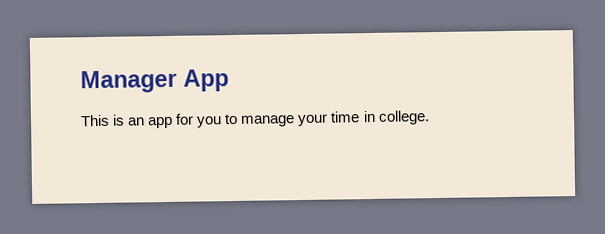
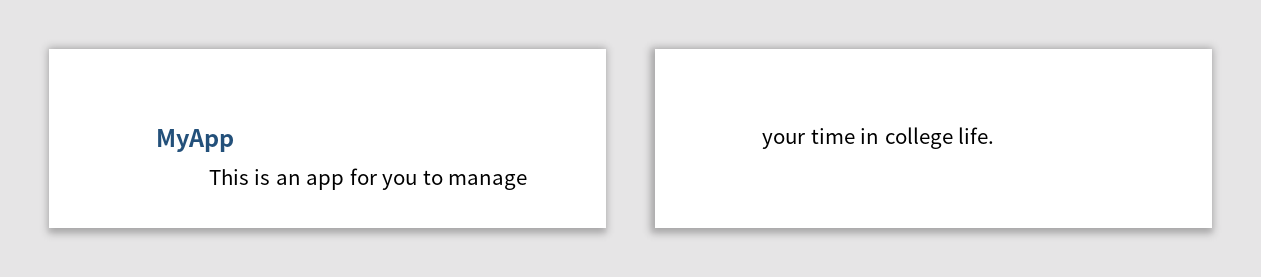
- Manager App
+ MyApp
- This is an app for you to manage your time in college.
+ This is an app for you to manage your time in college life.

